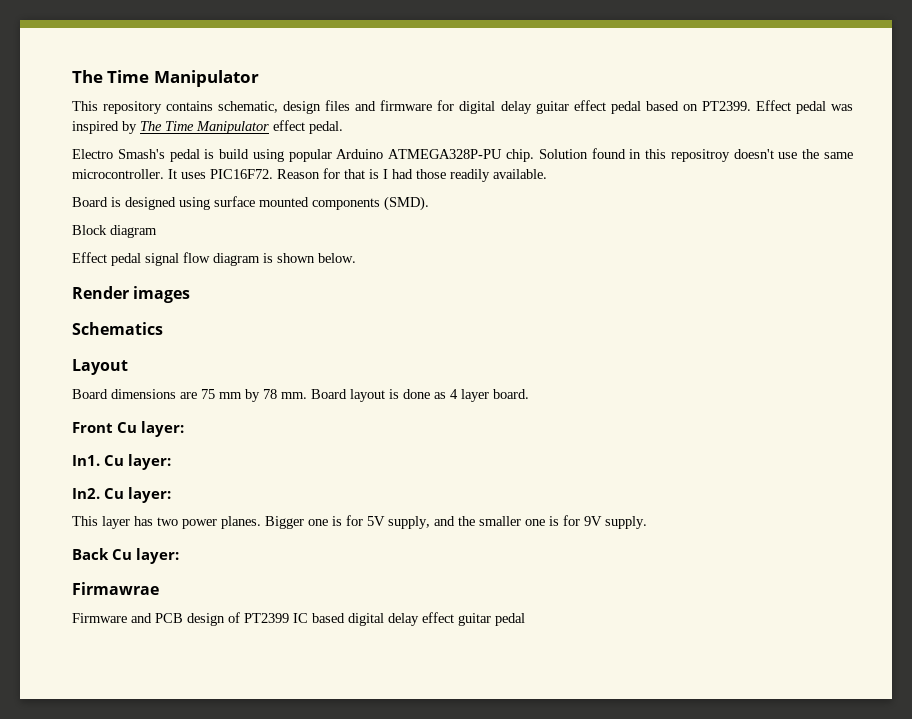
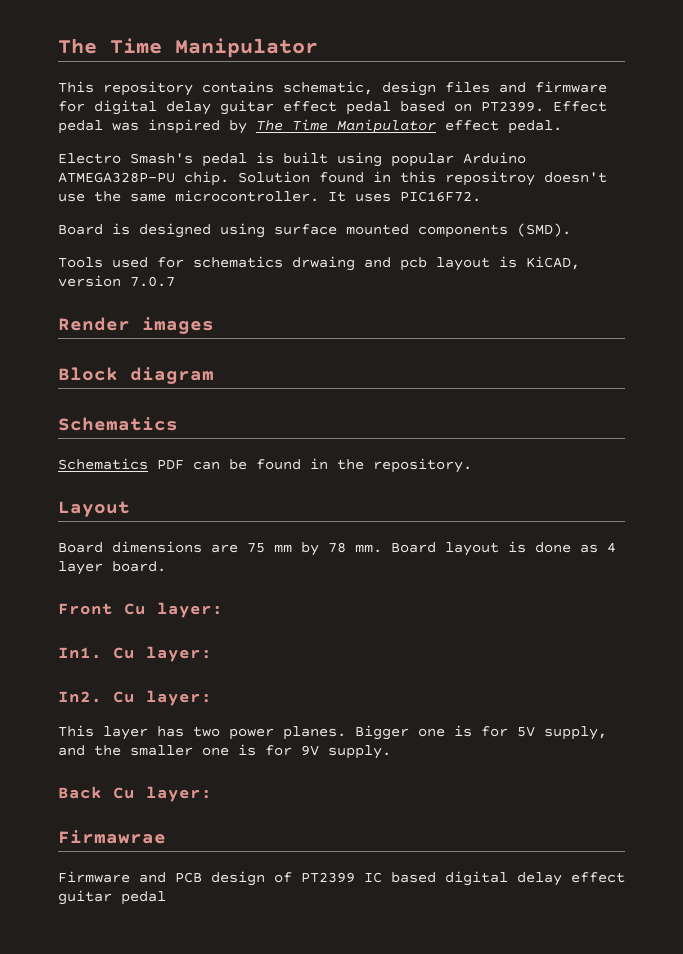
- Electro Smash's pedal is build using popular Arduino ATMEGA328P-PU chip.
+ Electro Smash's pedal is built using popular Arduino ATMEGA328P-PU chip.
- Reason for that is I had those readily available.
- Block diagram
- Effect pedal signal flow diagram is shown below.
+ Tools used for schematics drwaing and pcb layout is KiCAD, version 7.0.7
+ Block diagram
  Schematics
+ Schematics PDF can be found in the repository.

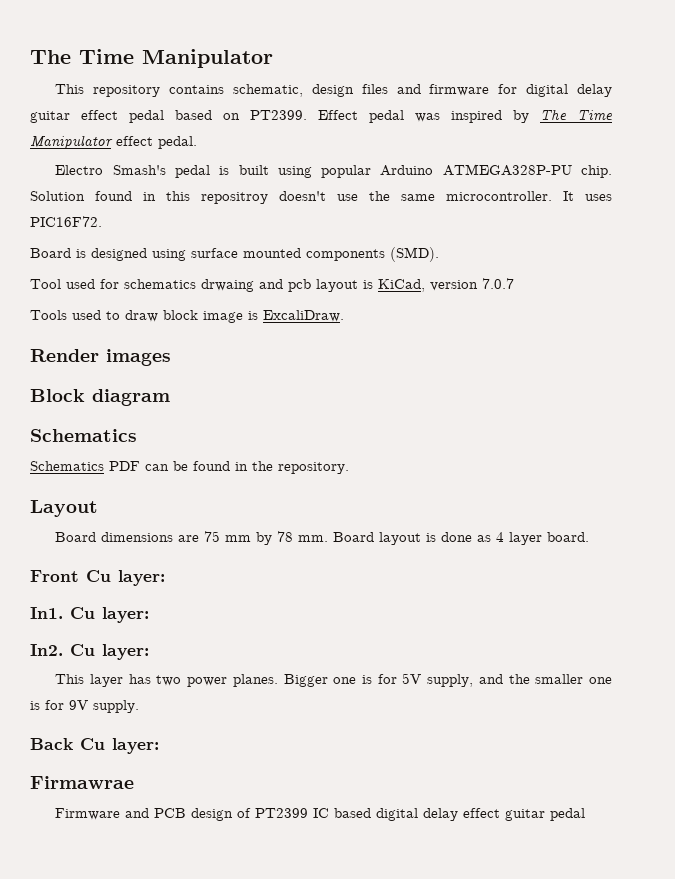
- Tools used for schematics drwaing and pcb layout is KiCAD, version 7.0.7
+ Tool used for schematics drwaing and pcb layout is KiCad, version 7.0.7
+ Tools used to draw block image is ExcaliDraw.

